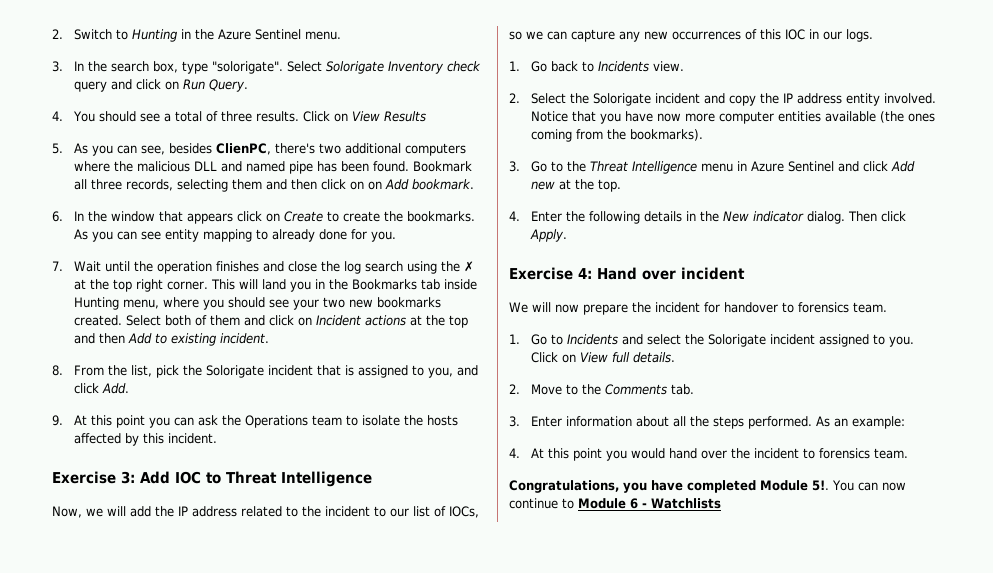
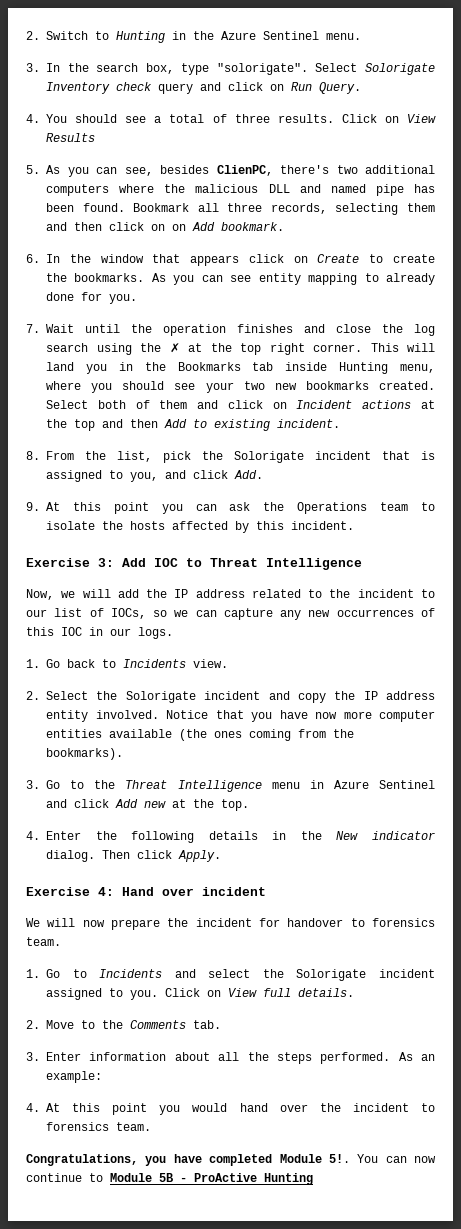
- You can now continue to Module 6 - Watchlists
+ You can now continue to Module 5B - ProActive Hunting

